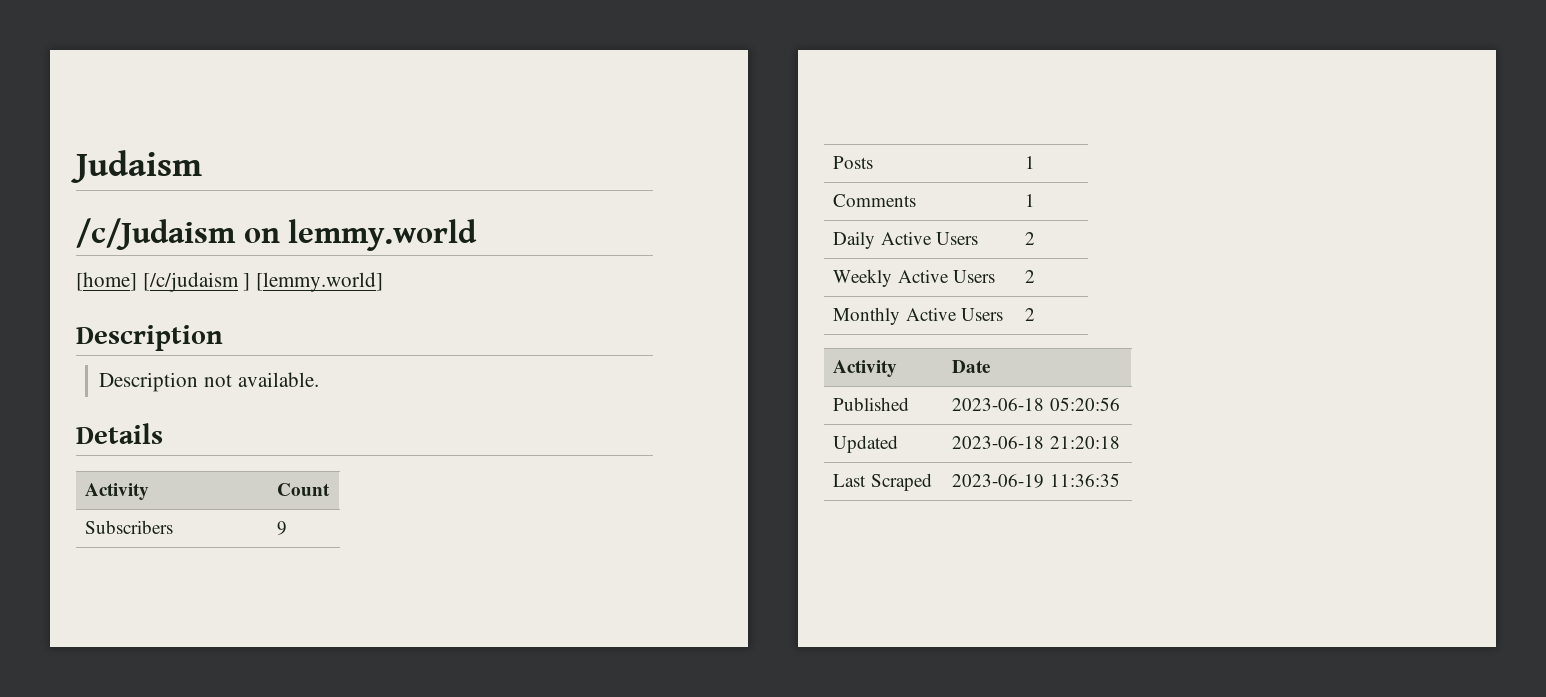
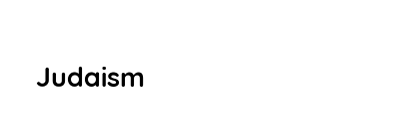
- /c/Judaism on lemmy.world
- [home] [/c/judaism ] [lemmy.world]
- Description
- Description not available.
- Details
- Activity | Count
- Subscribers | 9
- Posts | 1
- Comments | 1
- Daily Active Users | 2
- Weekly Active Users | 2
- Monthly Active Users | 2
- Activity | Date
- Published | 2023-06-18 05:20:56
- Updated | 2023-06-18 21:20:18
- Last Scraped | 2023-06-19 11:36:35

